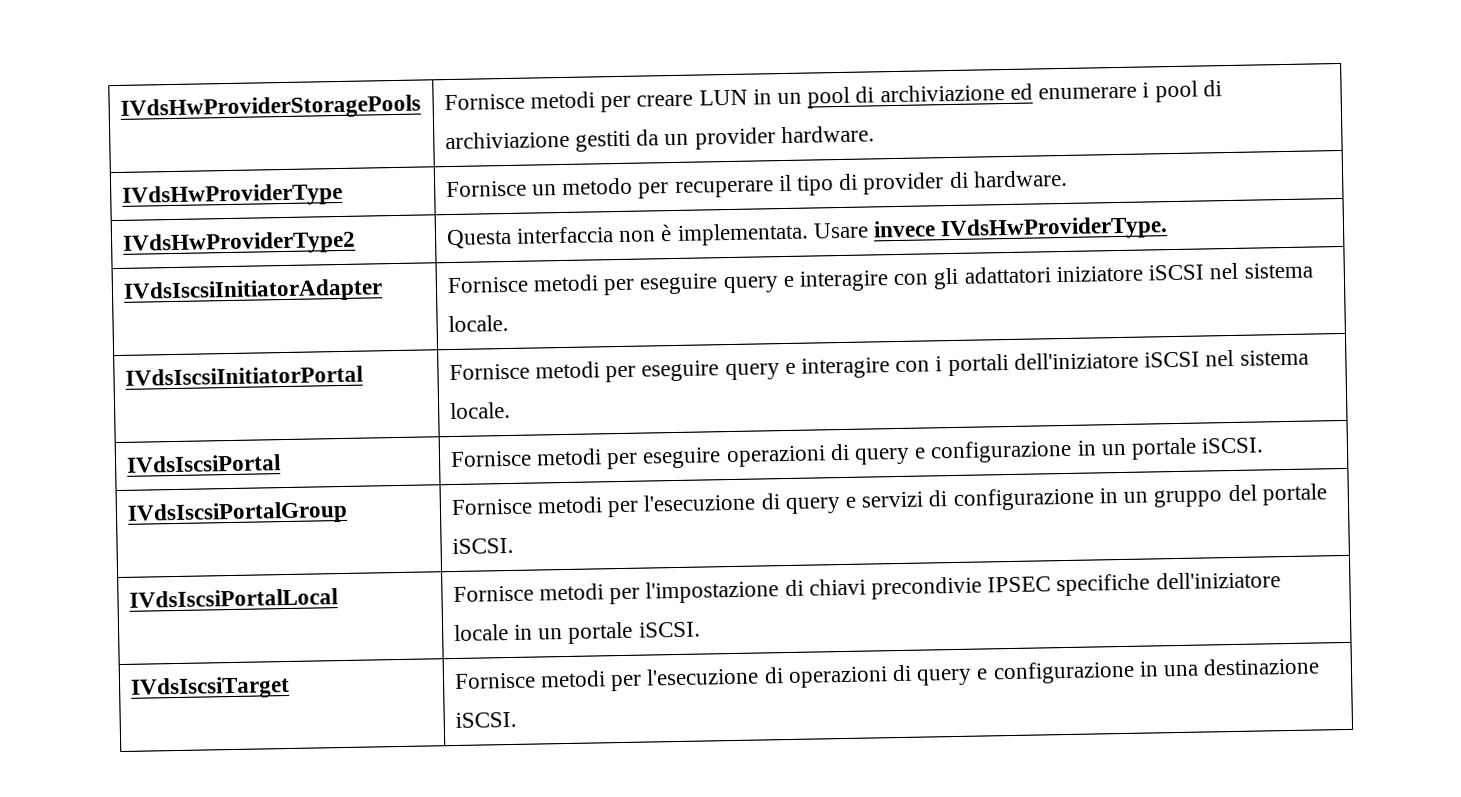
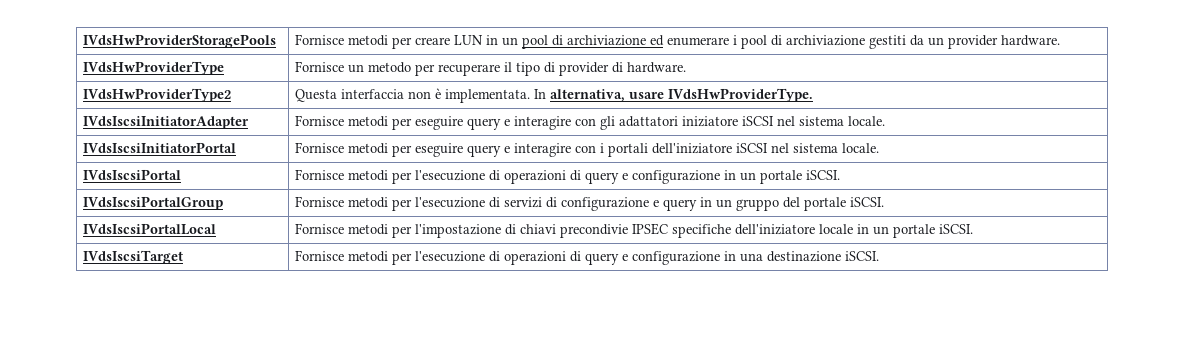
- IVdsHwProviderType2 | Questa interfaccia non è implementata. Usare invece IVdsHwProviderType.
+ IVdsHwProviderType2 | Questa interfaccia non è implementata. In alternativa, usare IVdsHwProviderType.
- IVdsIscsiPortal | Fornisce metodi per eseguire operazioni di query e configurazione in un portale iSCSI.
+ IVdsIscsiPortal | Fornisce metodi per l'esecuzione di operazioni di query e configurazione in un portale iSCSI.
- IVdsIscsiPortalGroup | Fornisce metodi per l'esecuzione di query e servizi di configurazione in un gruppo del portale iSCSI.
+ IVdsIscsiPortalGroup | Fornisce metodi per l'esecuzione di servizi di configurazione e query in un gruppo del portale iSCSI.

